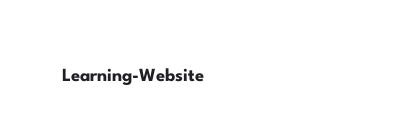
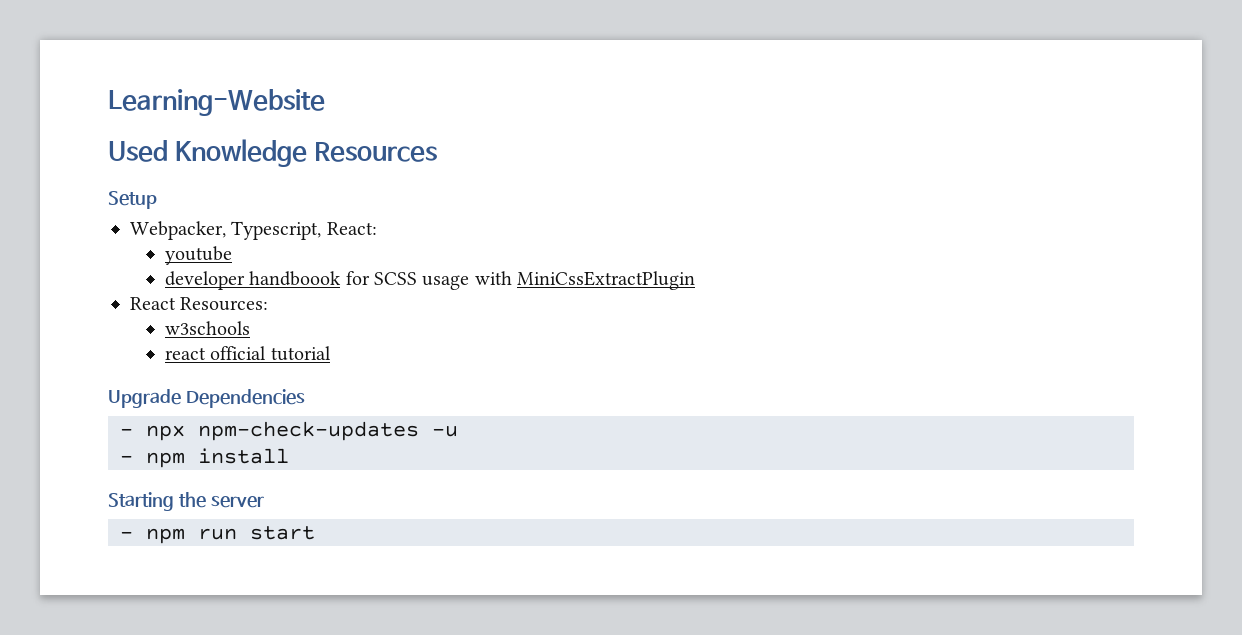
+ Used Knowledge Resources
+ Setup
+ Webpacker, Typescript, React:
+ youtube
+ developer handboook for SCSS usage with MiniCssExtractPlugin
+ React Resources:
+ w3schools
+ react official tutorial
+ Upgrade Dependencies
+ - npx npm-check-updates -u
+ - npm install
+ Starting the server
+ - npm run start

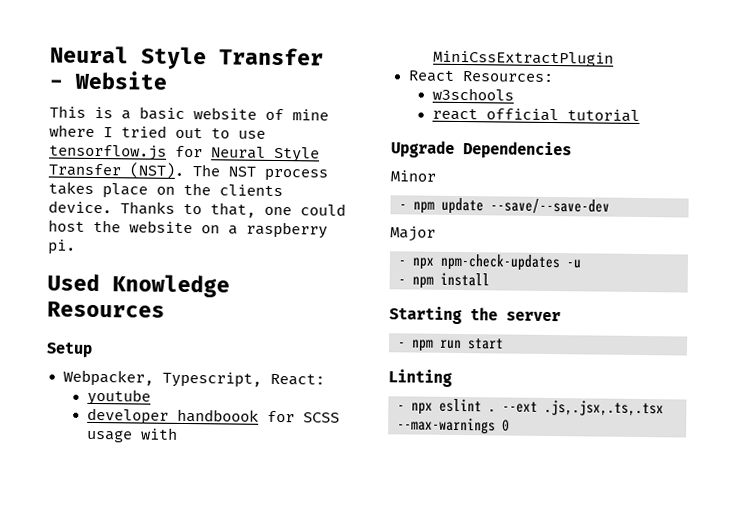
- Learning-Website
+ Neural Style Transfer - Website
+ This is a basic website of mine where I tried out to use tensorflow.js for Neural Style Transfer (NST). The NST process takes place on the clients device. Thanks to that, one could host the website on a raspberry pi.
+ Minor
+ - npm update --save/--save-dev
+ Major
+ Linting
+ - npx eslint . --ext .js,.jsx,.ts,.tsx --max-warnings 0

